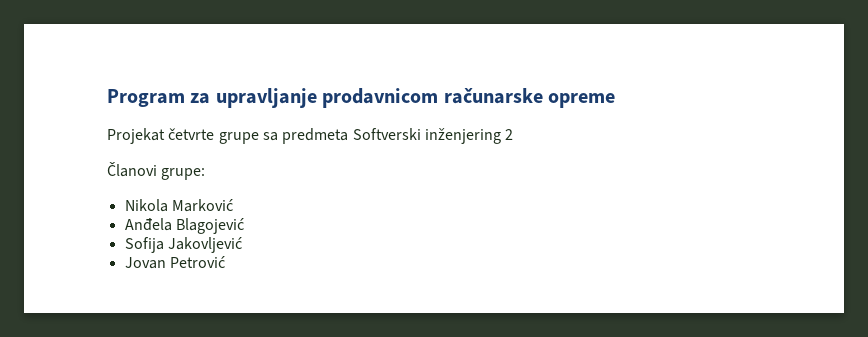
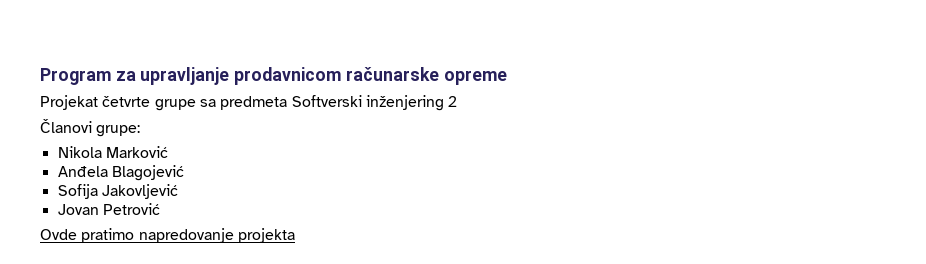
+ Ovde pratimo napredovanje projekta

